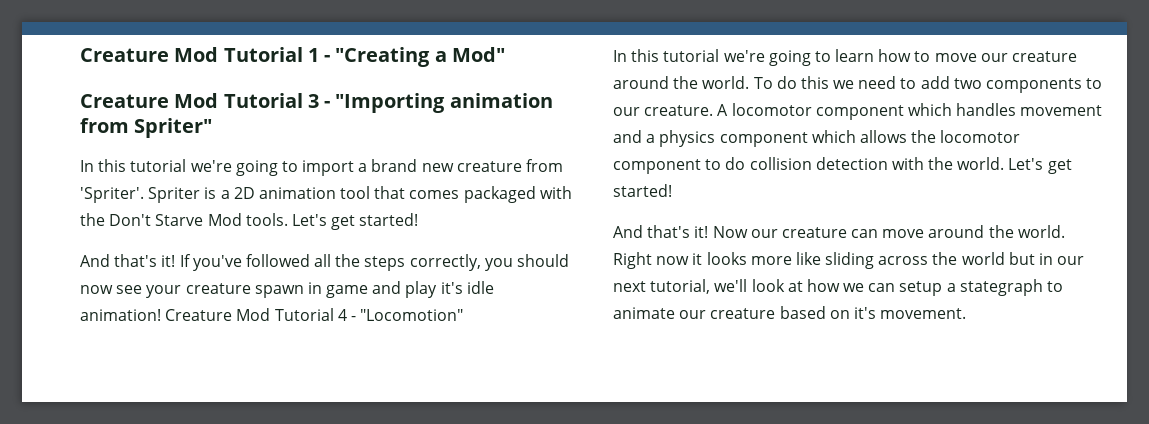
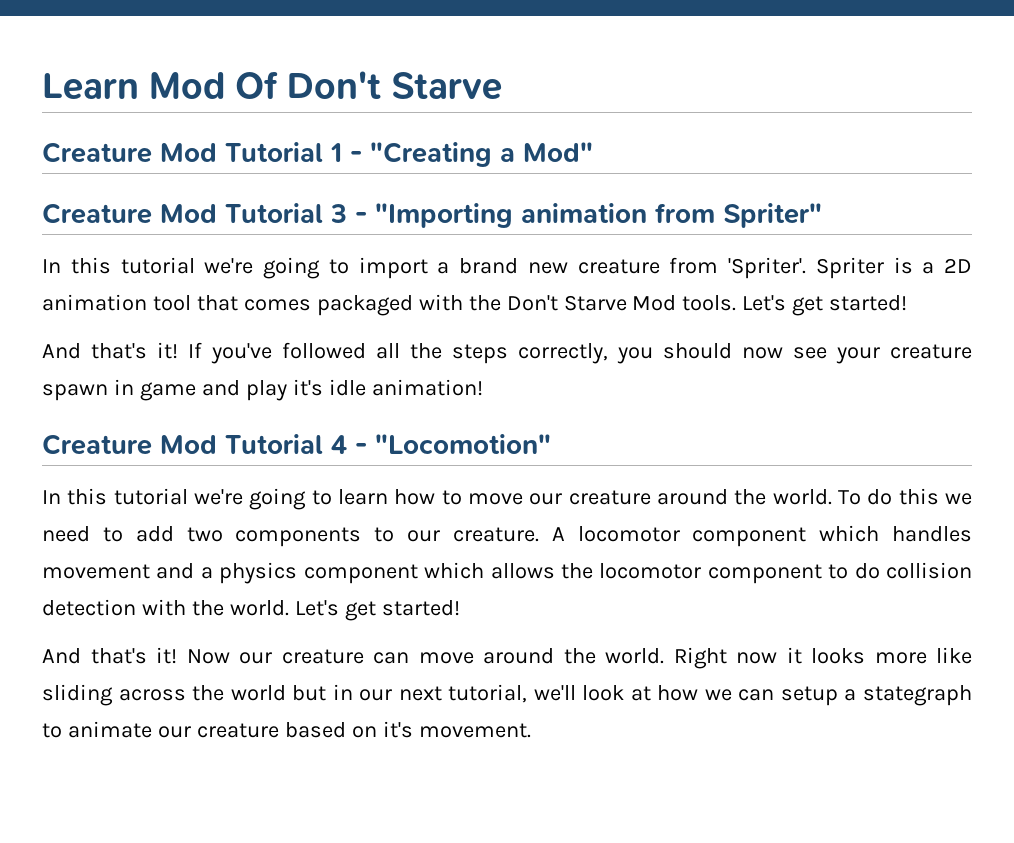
+ Learn Mod Of Don't Starve
- If you've followed all the steps correctly, you should now see your creature spawn in game and play it's idle animation! Creature Mod Tutorial 4 - "Locomotion"
+ If you've followed all the steps correctly, you should now see your creature spawn in game and play it's idle animation!
+ Creature Mod Tutorial 4 - "Locomotion"

